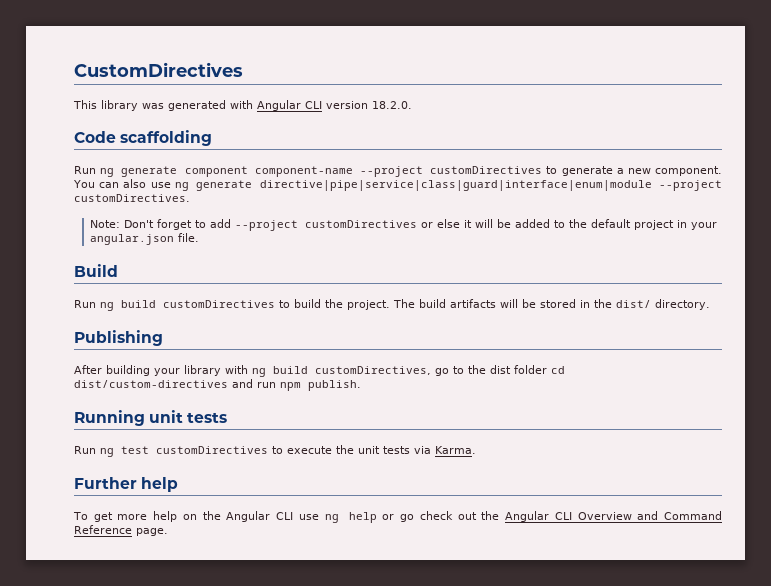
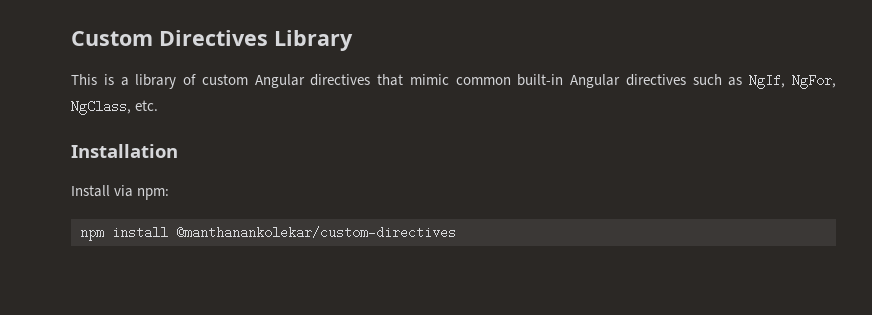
- CustomDirectives
- This library was generated with Angular CLI version 18.2.0.
- Code scaffolding
- Run ng generate component component-name --project customDirectives to generate a new component. You can also use ng generate directive|pipe|service|class|guard|interface|enum|module --project customDirectives.
- Note: Don't forget to add --project customDirectives or else it will be added to the default project in your angular.json file.
- Build
- Run ng build customDirectives to build the project. The build artifacts will be stored in the dist/ directory.
- Publishing
- After building your library with ng build customDirectives, go to the dist folder cd dist/custom-directives and run npm publish.
- Running unit tests
- Run ng test customDirectives to execute the unit tests via Karma.
- Further help
- To get more help on the Angular CLI use ng help or go check out the Angular CLI Overview and Command Reference page.
+ Custom Directives Library
+ This is a library of custom Angular directives that mimic common built-in Angular directives such as NgIf, NgFor, NgClass, etc.
+ Installation
+ Install via npm:
+ npm install @manthanankolekar/custom-directives

